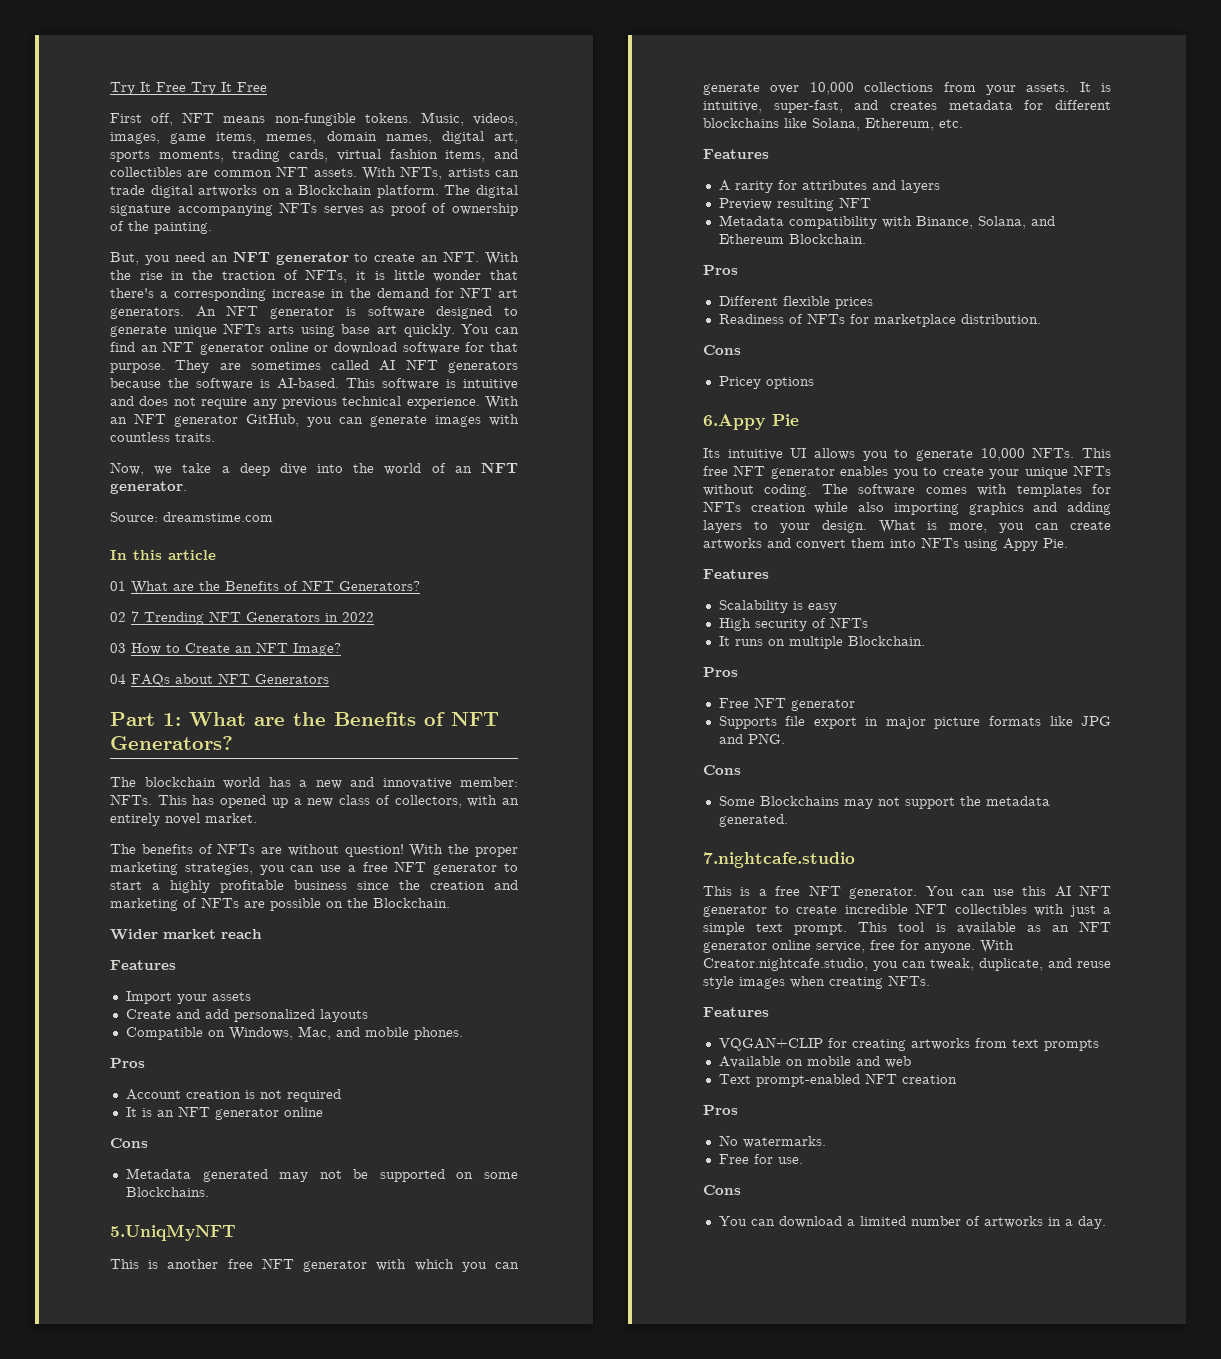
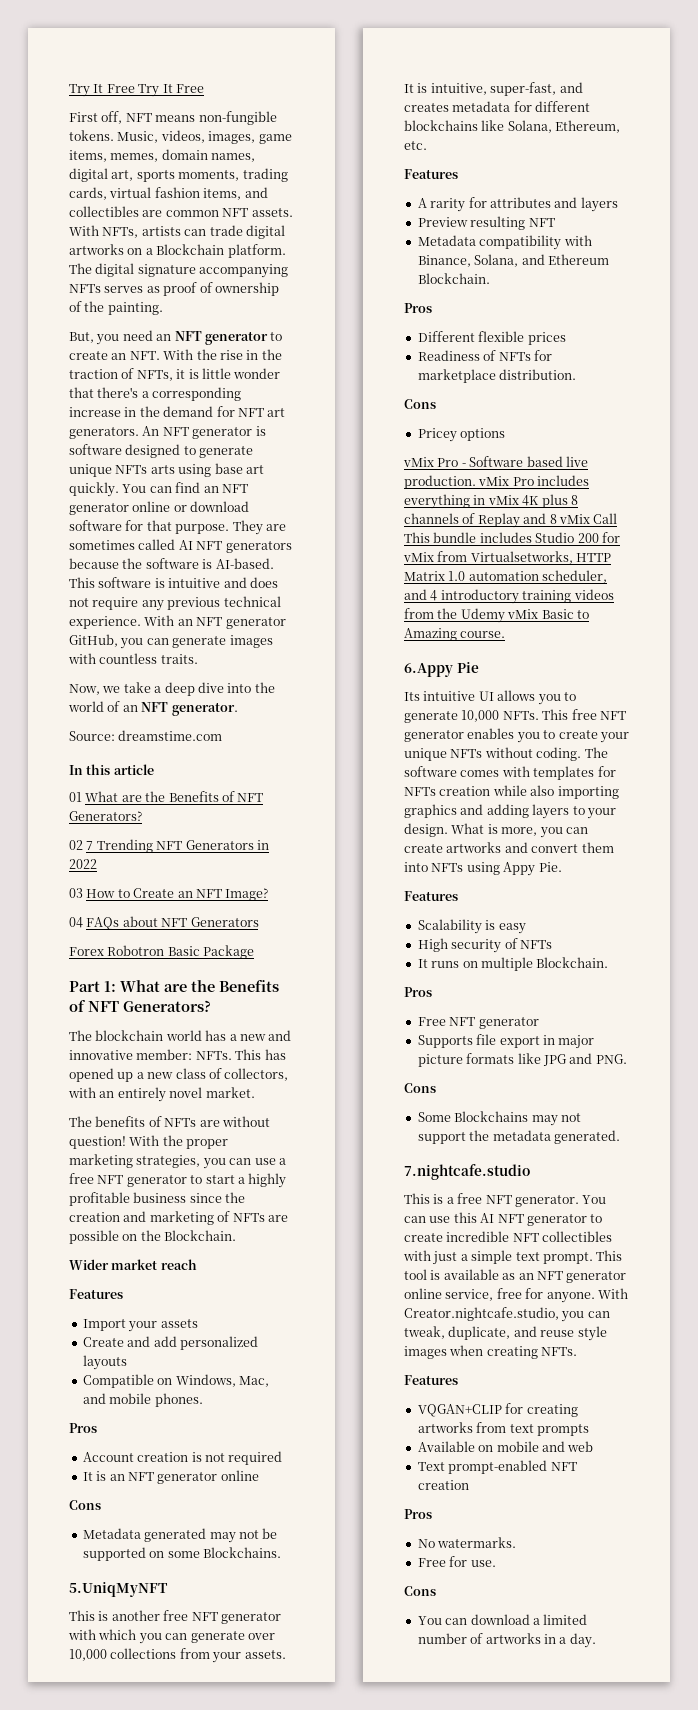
+ Forex Robotron Basic Package
+ vMix Pro - Software based live production. vMix Pro includes everything in vMix 4K plus 8 channels of Replay and 8 vMix Call This bundle includes Studio 200 for vMix from Virtualsetworks, HTTP Matrix 1.0 automation scheduler, and 4 introductory training videos from the Udemy vMix Basic to Amazing course.

